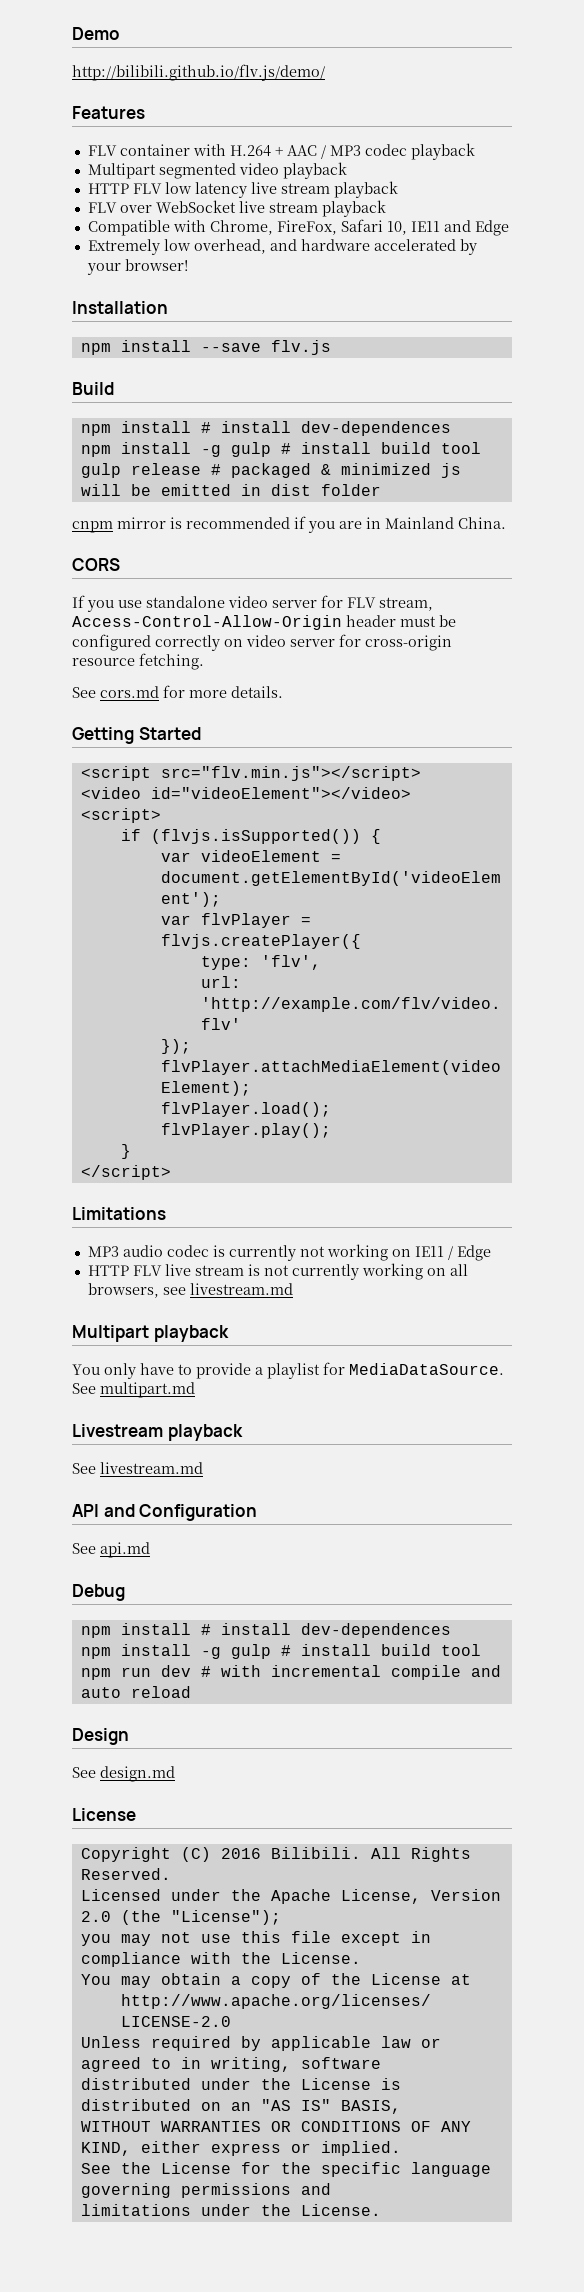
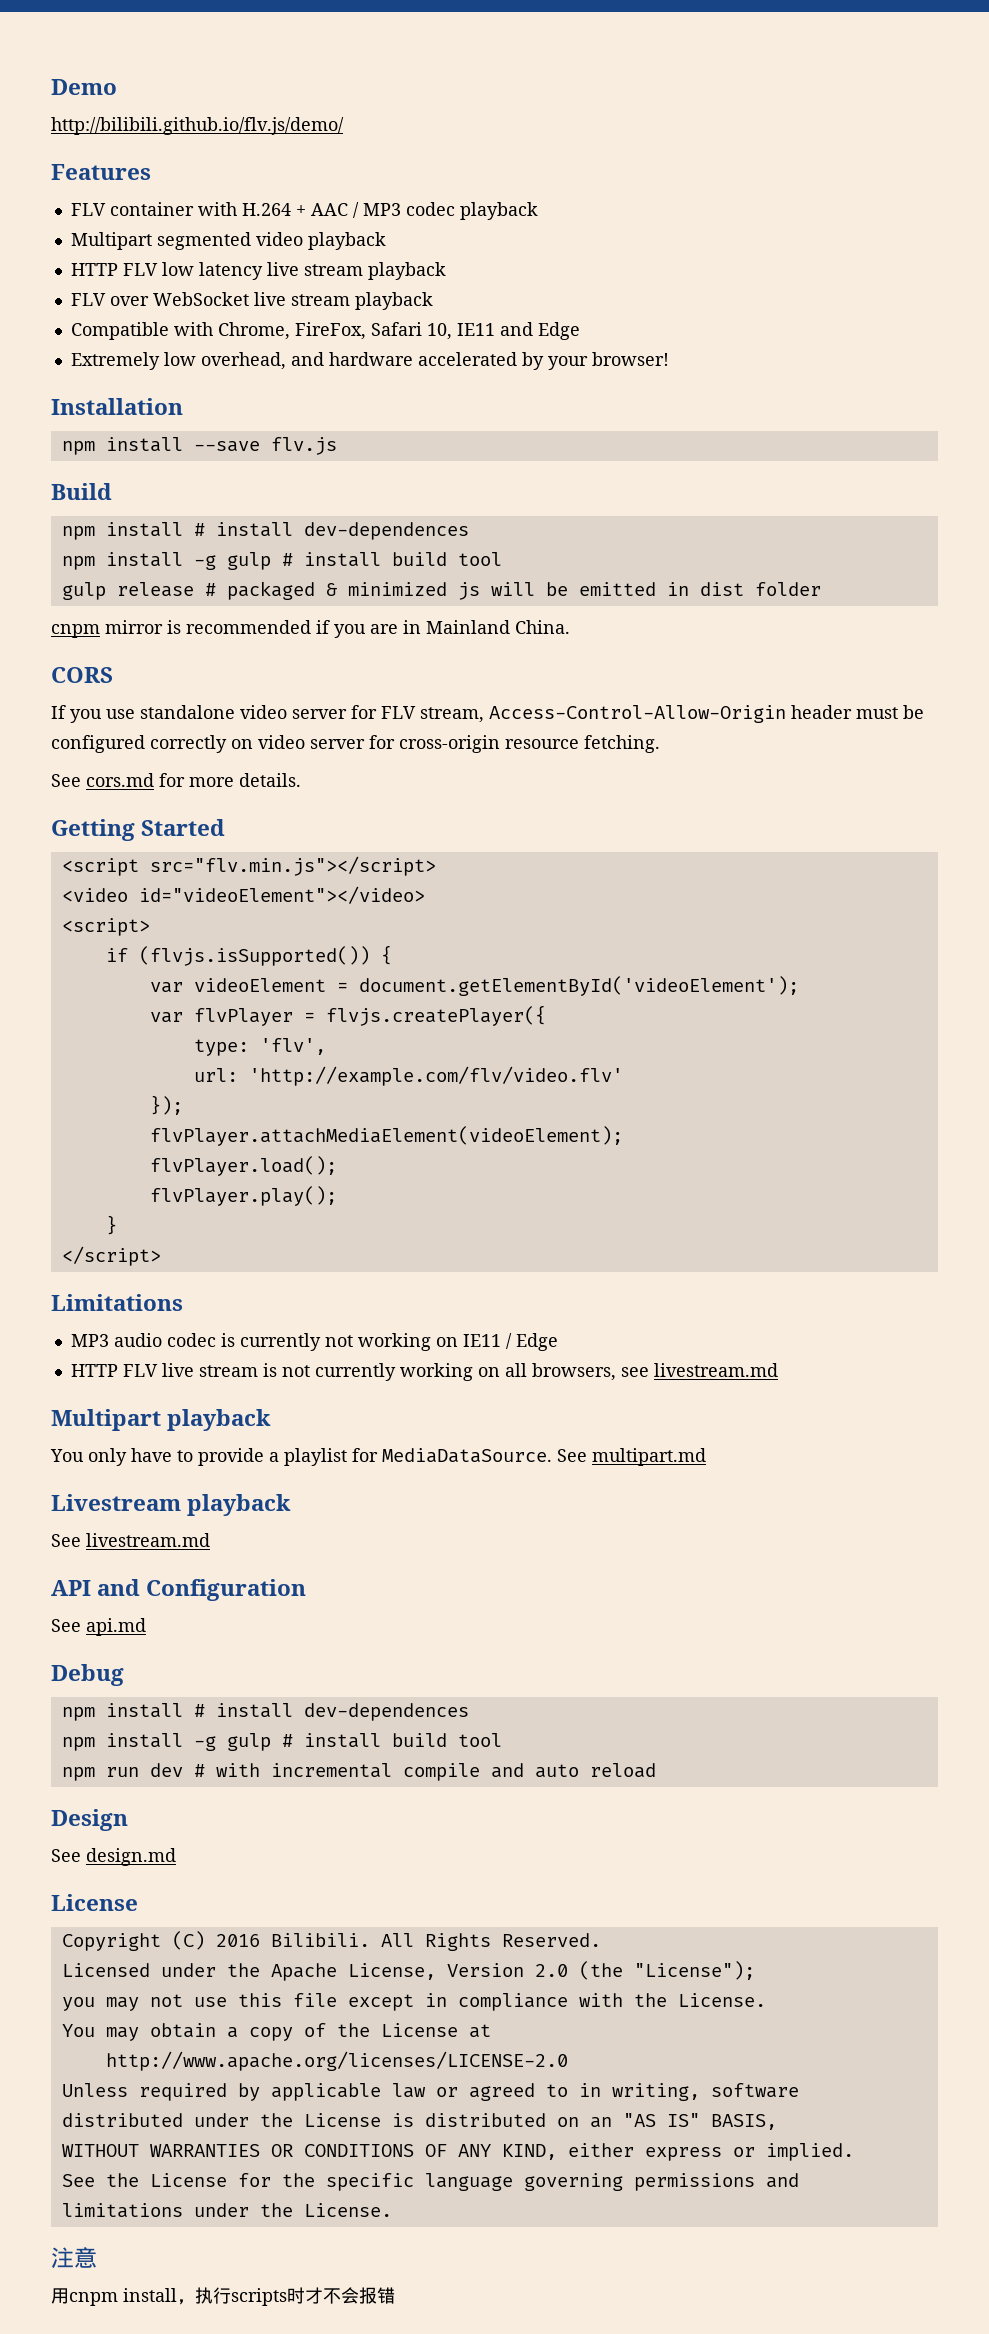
+ 注意
+ 用cnpm install，执行scripts时才不会报错

